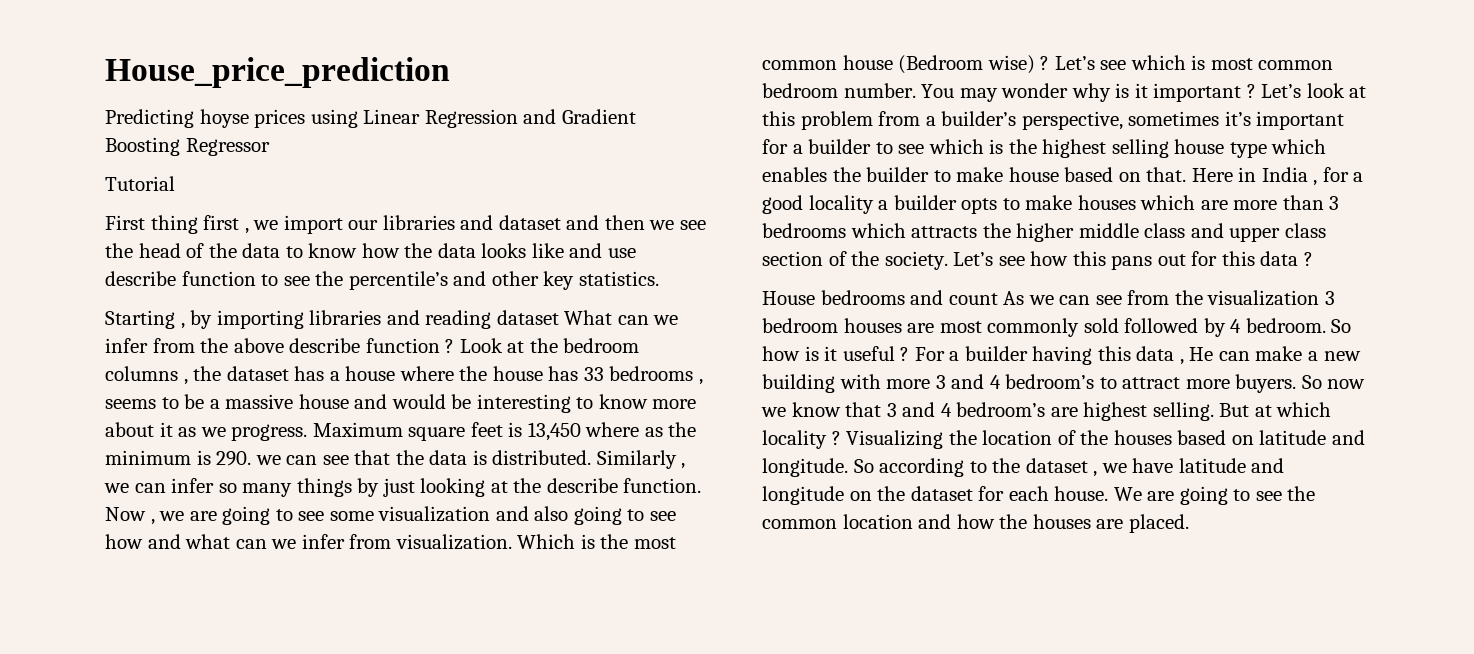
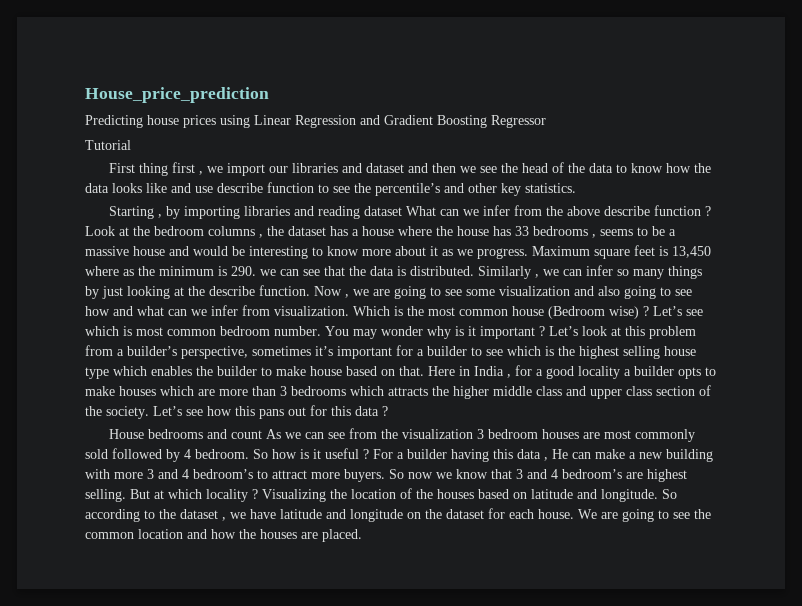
- Predicting hoyse prices using Linear Regression and Gradient Boosting Regressor
+ Predicting house prices using Linear Regression and Gradient Boosting Regressor

